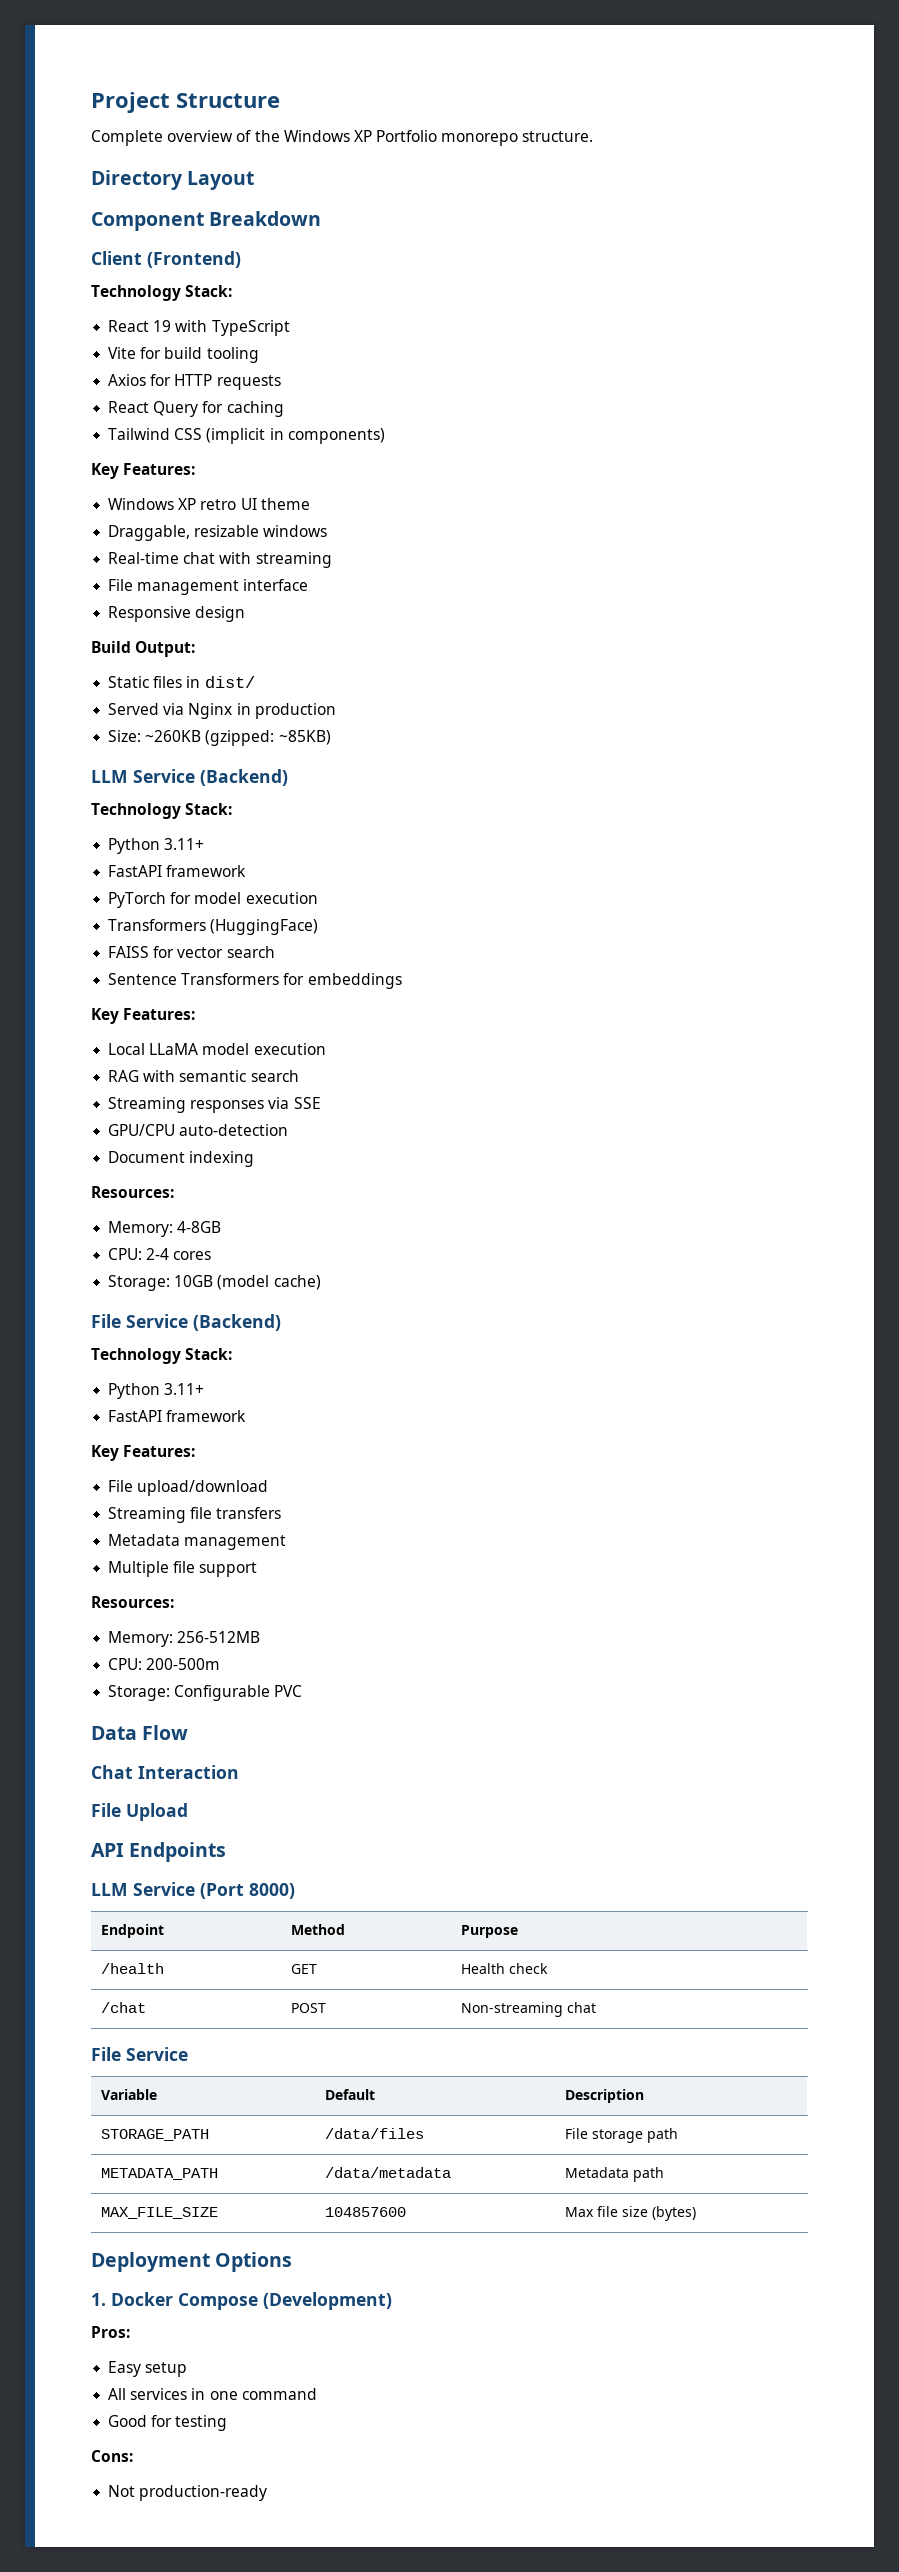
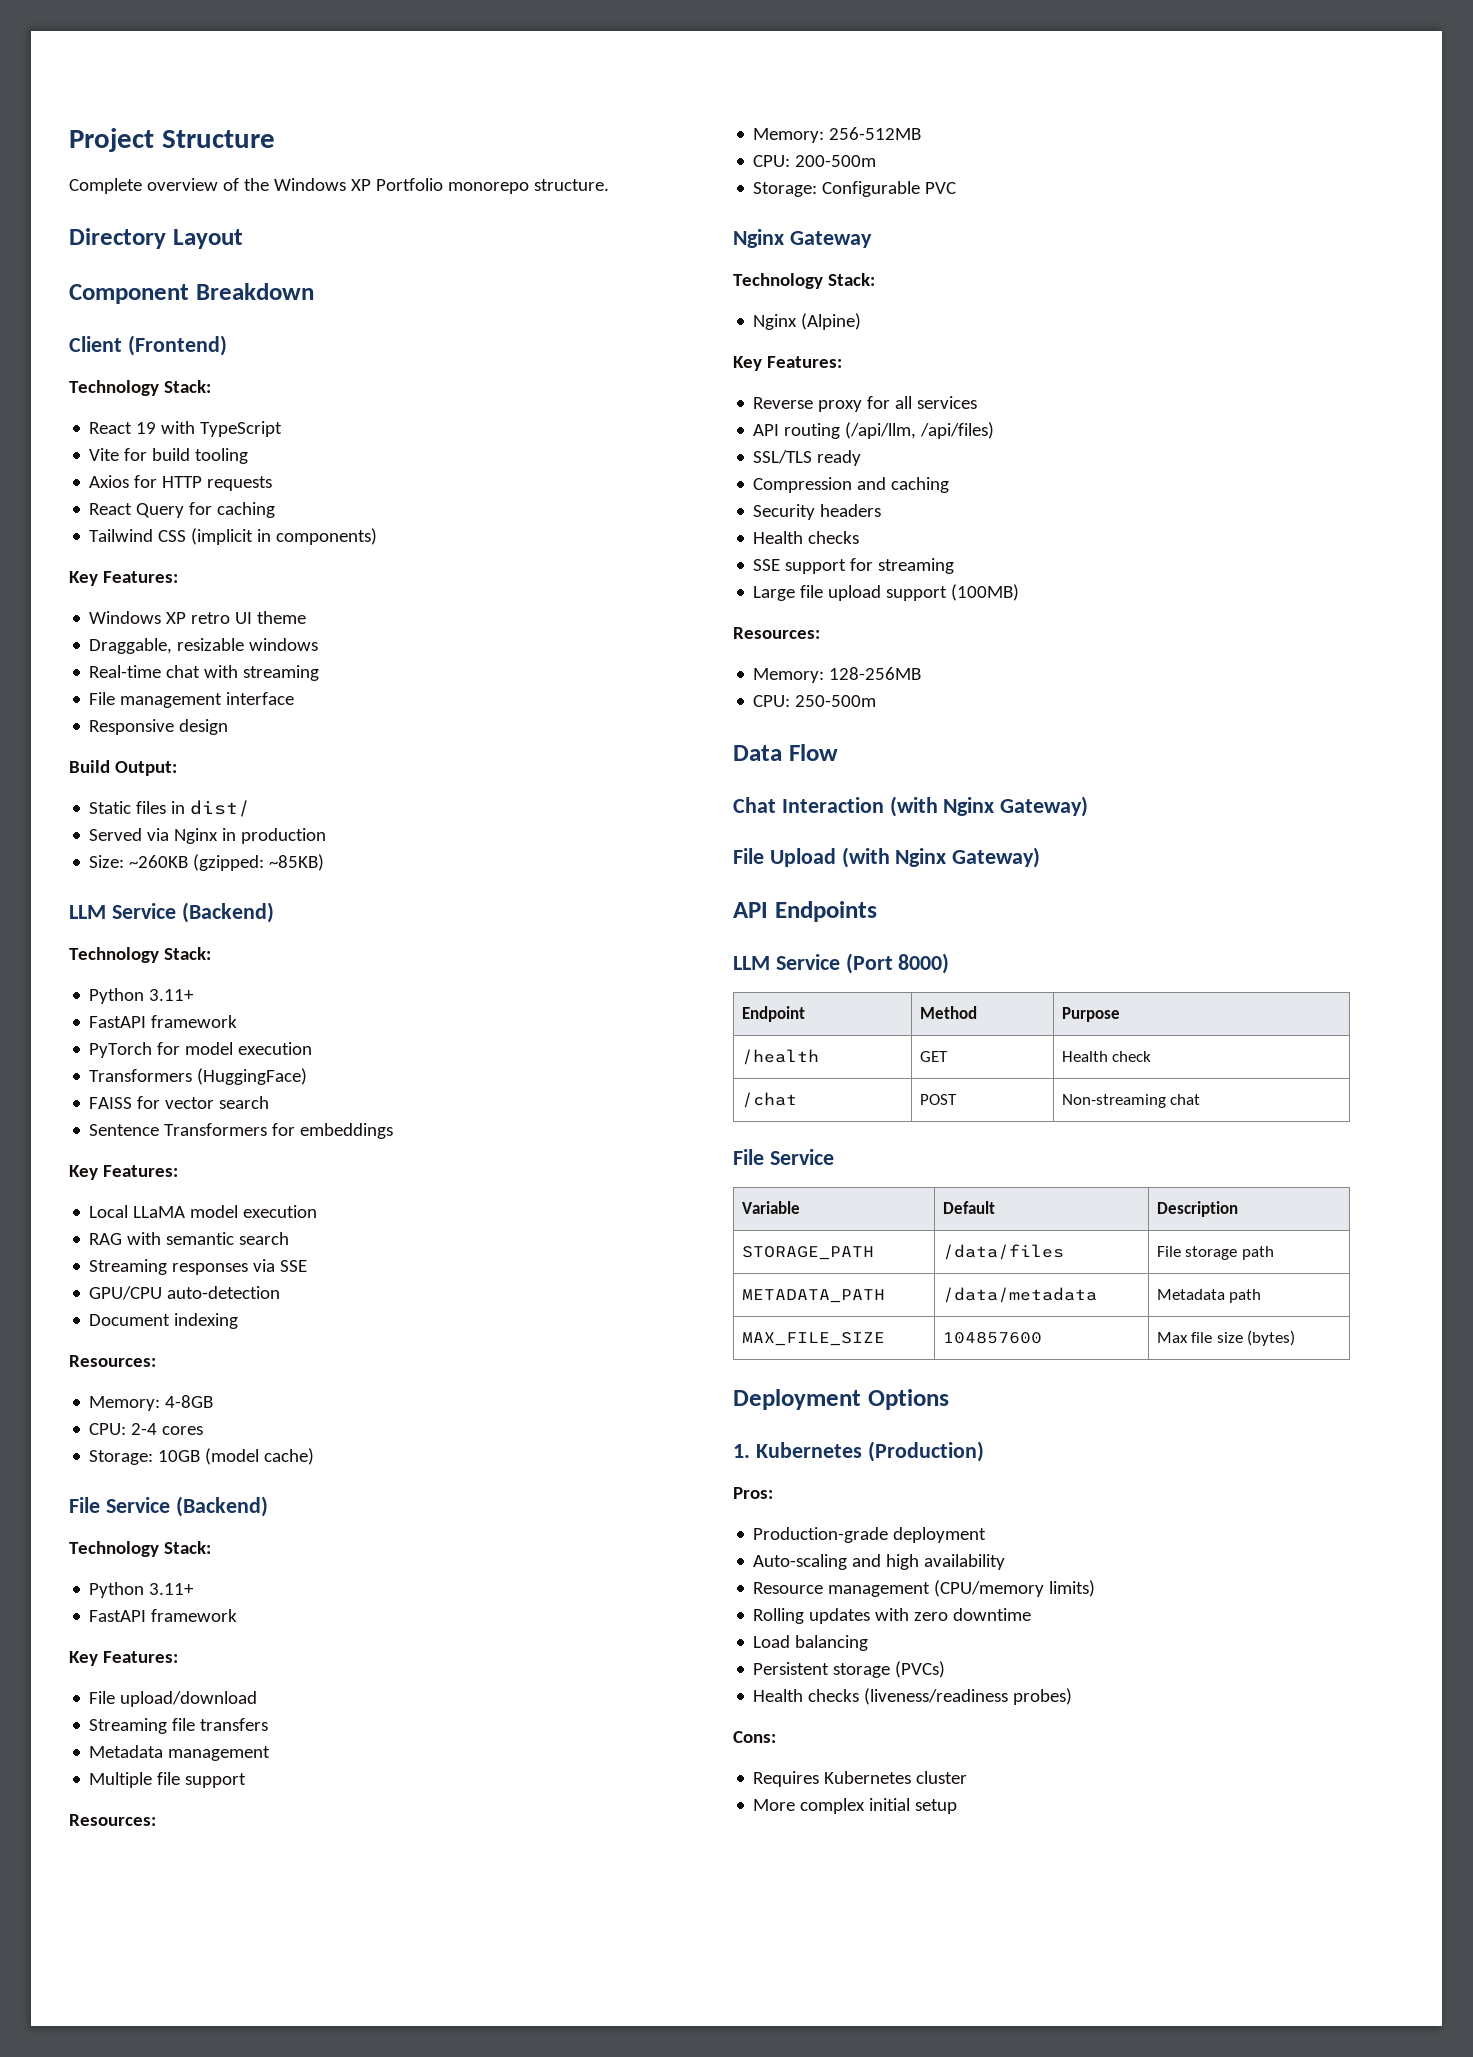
+ Nginx Gateway
+ Technology Stack:
+ Nginx (Alpine)
+ Key Features:
+ Reverse proxy for all services
+ API routing (/api/llm, /api/files)
+ SSL/TLS ready
+ Compression and caching
+ Security headers
+ Health checks
+ SSE support for streaming
+ Large file upload support (100MB)
+ Resources:
+ Memory: 128-256MB
+ CPU: 250-500m
- Chat Interaction
+ Chat Interaction (with Nginx Gateway)
- File Upload
+ File Upload (with Nginx Gateway)
- 1. Docker Compose (Development)
+ 1. Kubernetes (Production)
  Pros:
- Easy setup
- All services in one command
- Good for testing
+ Production-grade deployment
+ Auto-scaling and high availability
+ Resource management (CPU/memory limits)
+ Rolling updates with zero downtime
+ Load balancing
+ Persistent storage (PVCs)
+ Health checks (liveness/readiness probes)
  Cons:
- Not production-ready
+ Requires Kubernetes cluster
+ More complex initial setup

